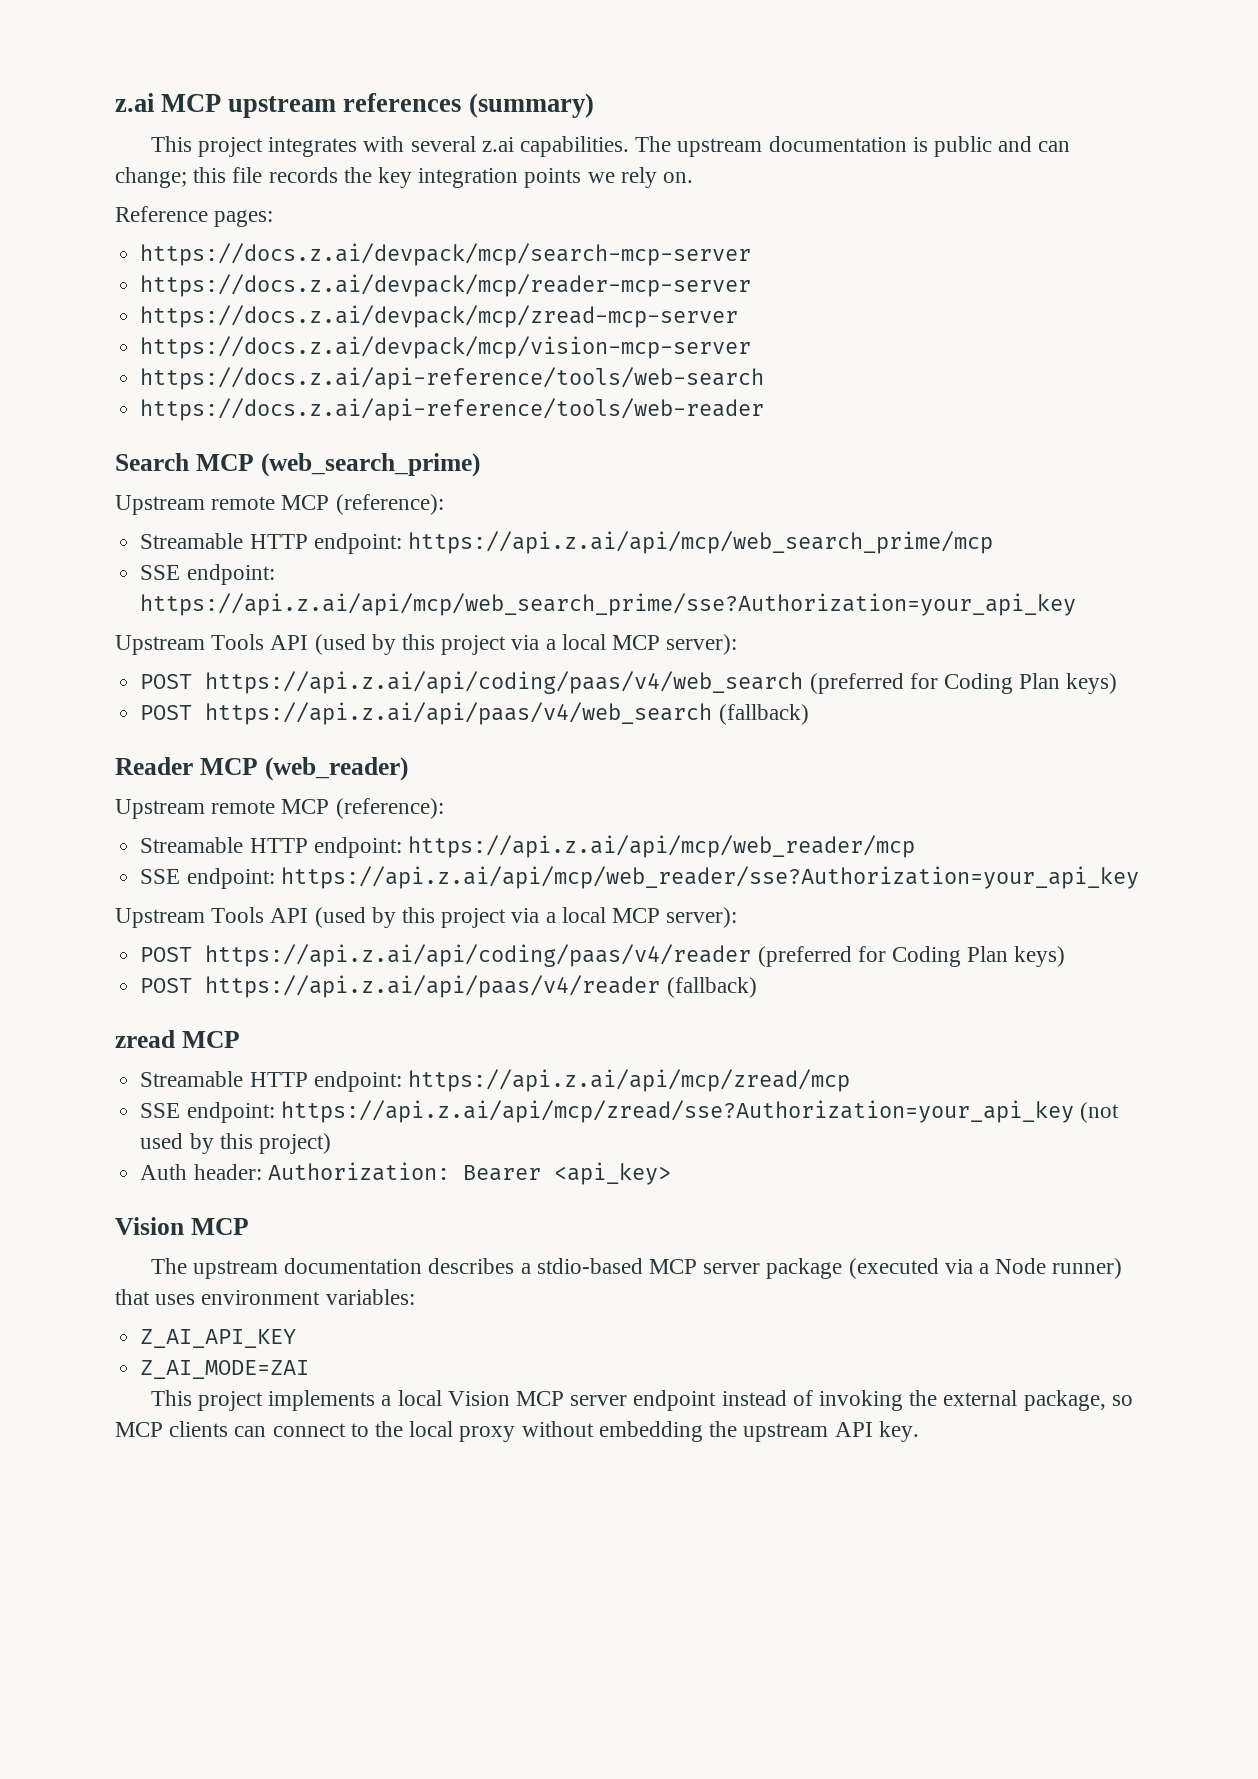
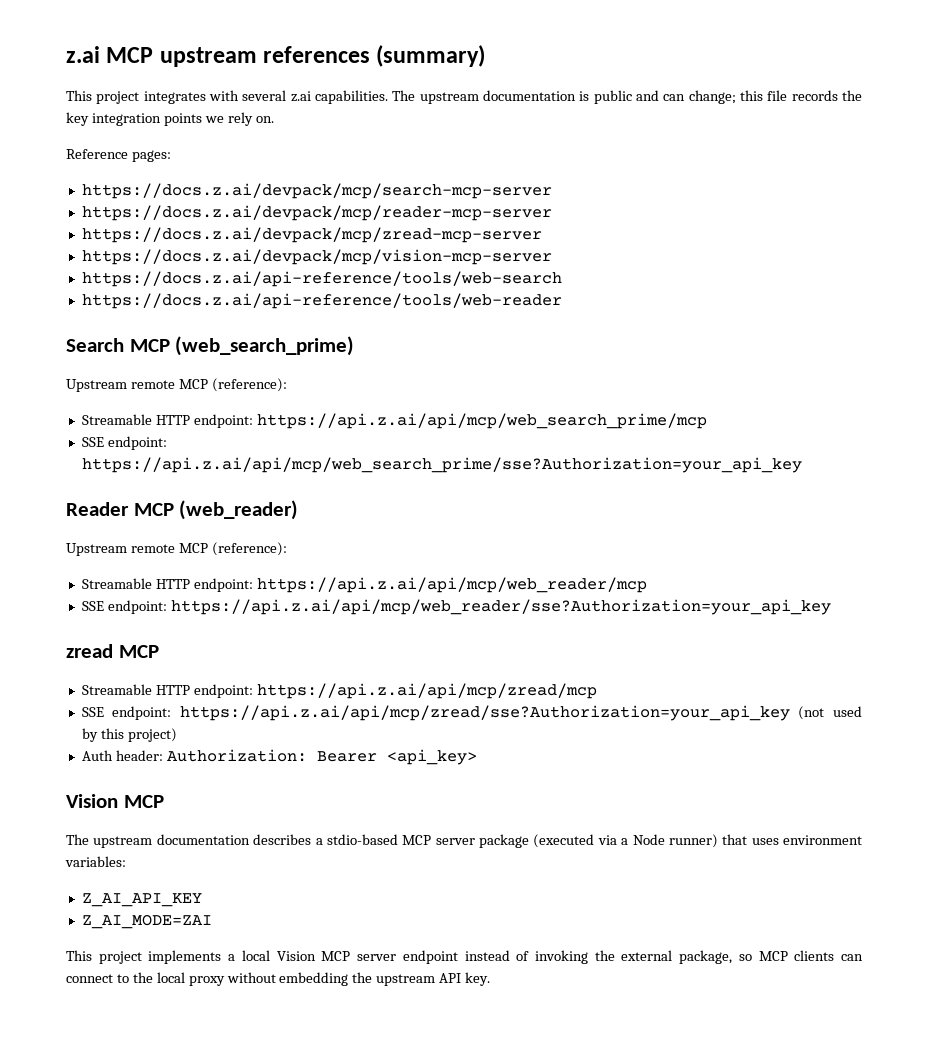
  SSE endpoint: https://api.z.ai/api/mcp/web_search_prime/sse?Authorization=your_api_key
- Upstream Tools API (used by this project via a local MCP server):
- POST https://api.z.ai/api/coding/paas/v4/web_search (preferred for Coding Plan keys)
- POST https://api.z.ai/api/paas/v4/web_search (fallback)
  SSE endpoint: https://api.z.ai/api/mcp/web_reader/sse?Authorization=your_api_key
- Upstream Tools API (used by this project via a local MCP server):
- POST https://api.z.ai/api/coding/paas/v4/reader (preferred for Coding Plan keys)
- POST https://api.z.ai/api/paas/v4/reader (fallback)

